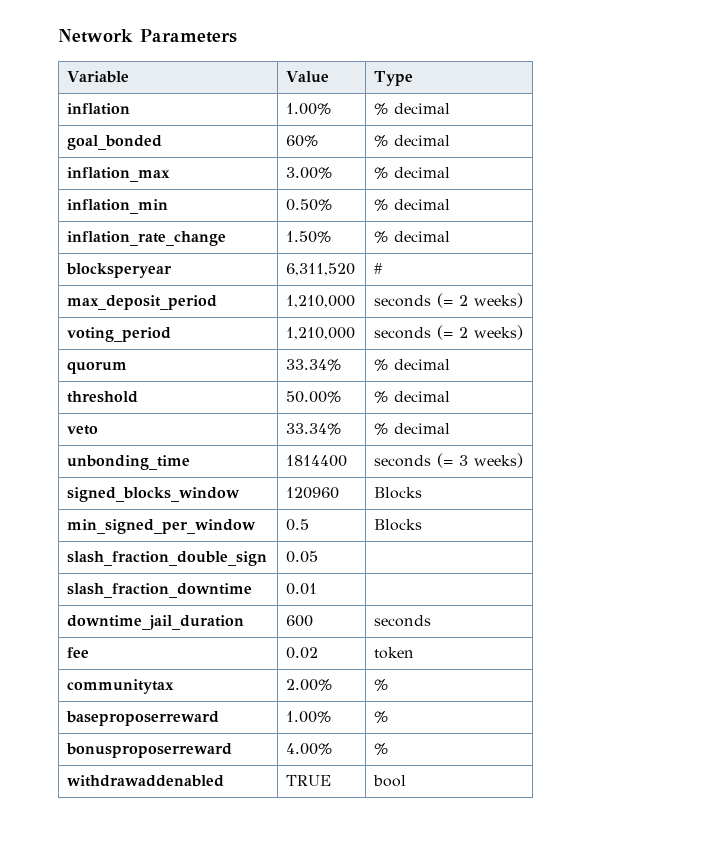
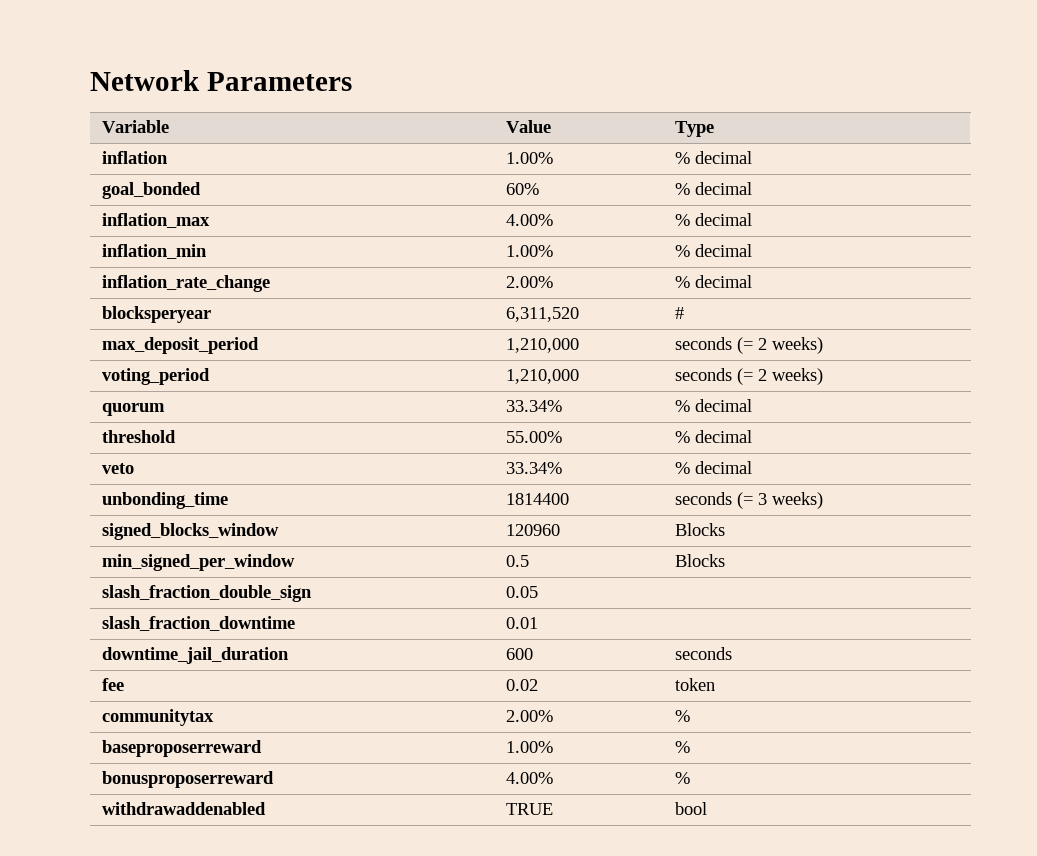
- inflation_max | 3.00% | % decimal
+ inflation_max | 4.00% | % decimal
- inflation_min | 0.50% | % decimal
+ inflation_min | 1.00% | % decimal
- inflation_rate_change | 1.50% | % decimal
+ inflation_rate_change | 2.00% | % decimal
- threshold | 50.00% | % decimal
+ threshold | 55.00% | % decimal

